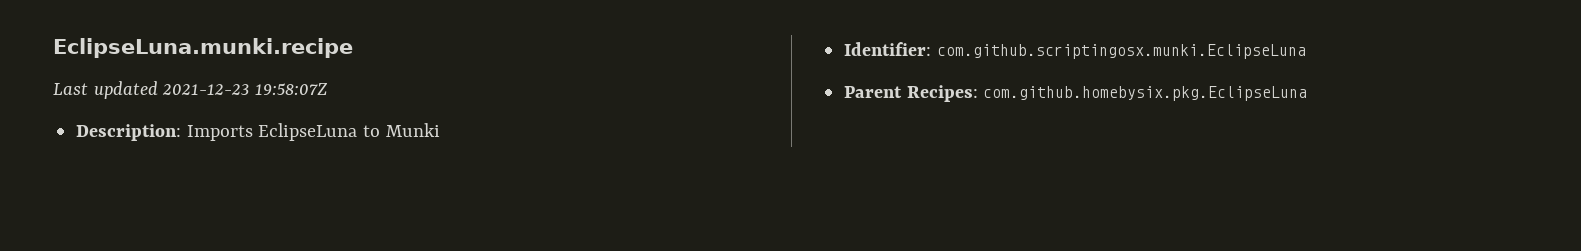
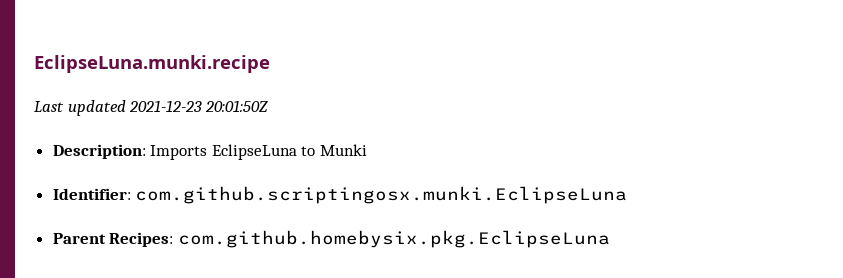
- Last updated 2021-12-23 19:58:07Z
+ Last updated 2021-12-23 20:01:50Z

